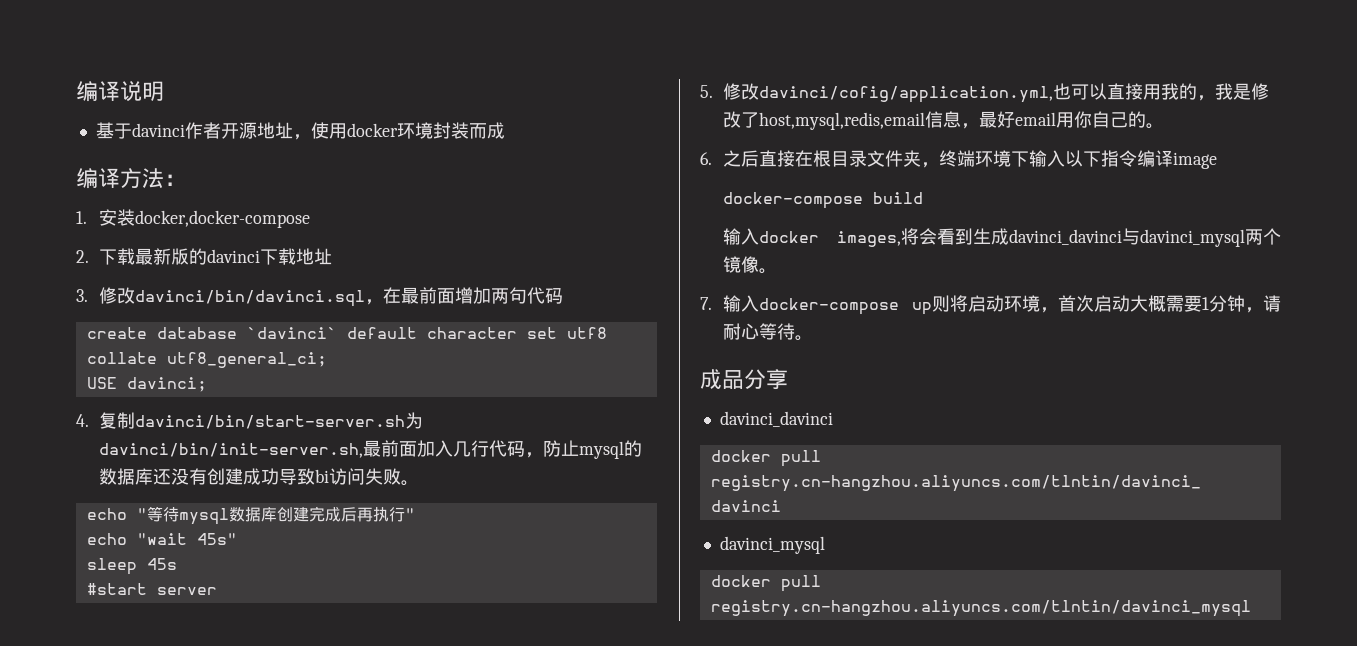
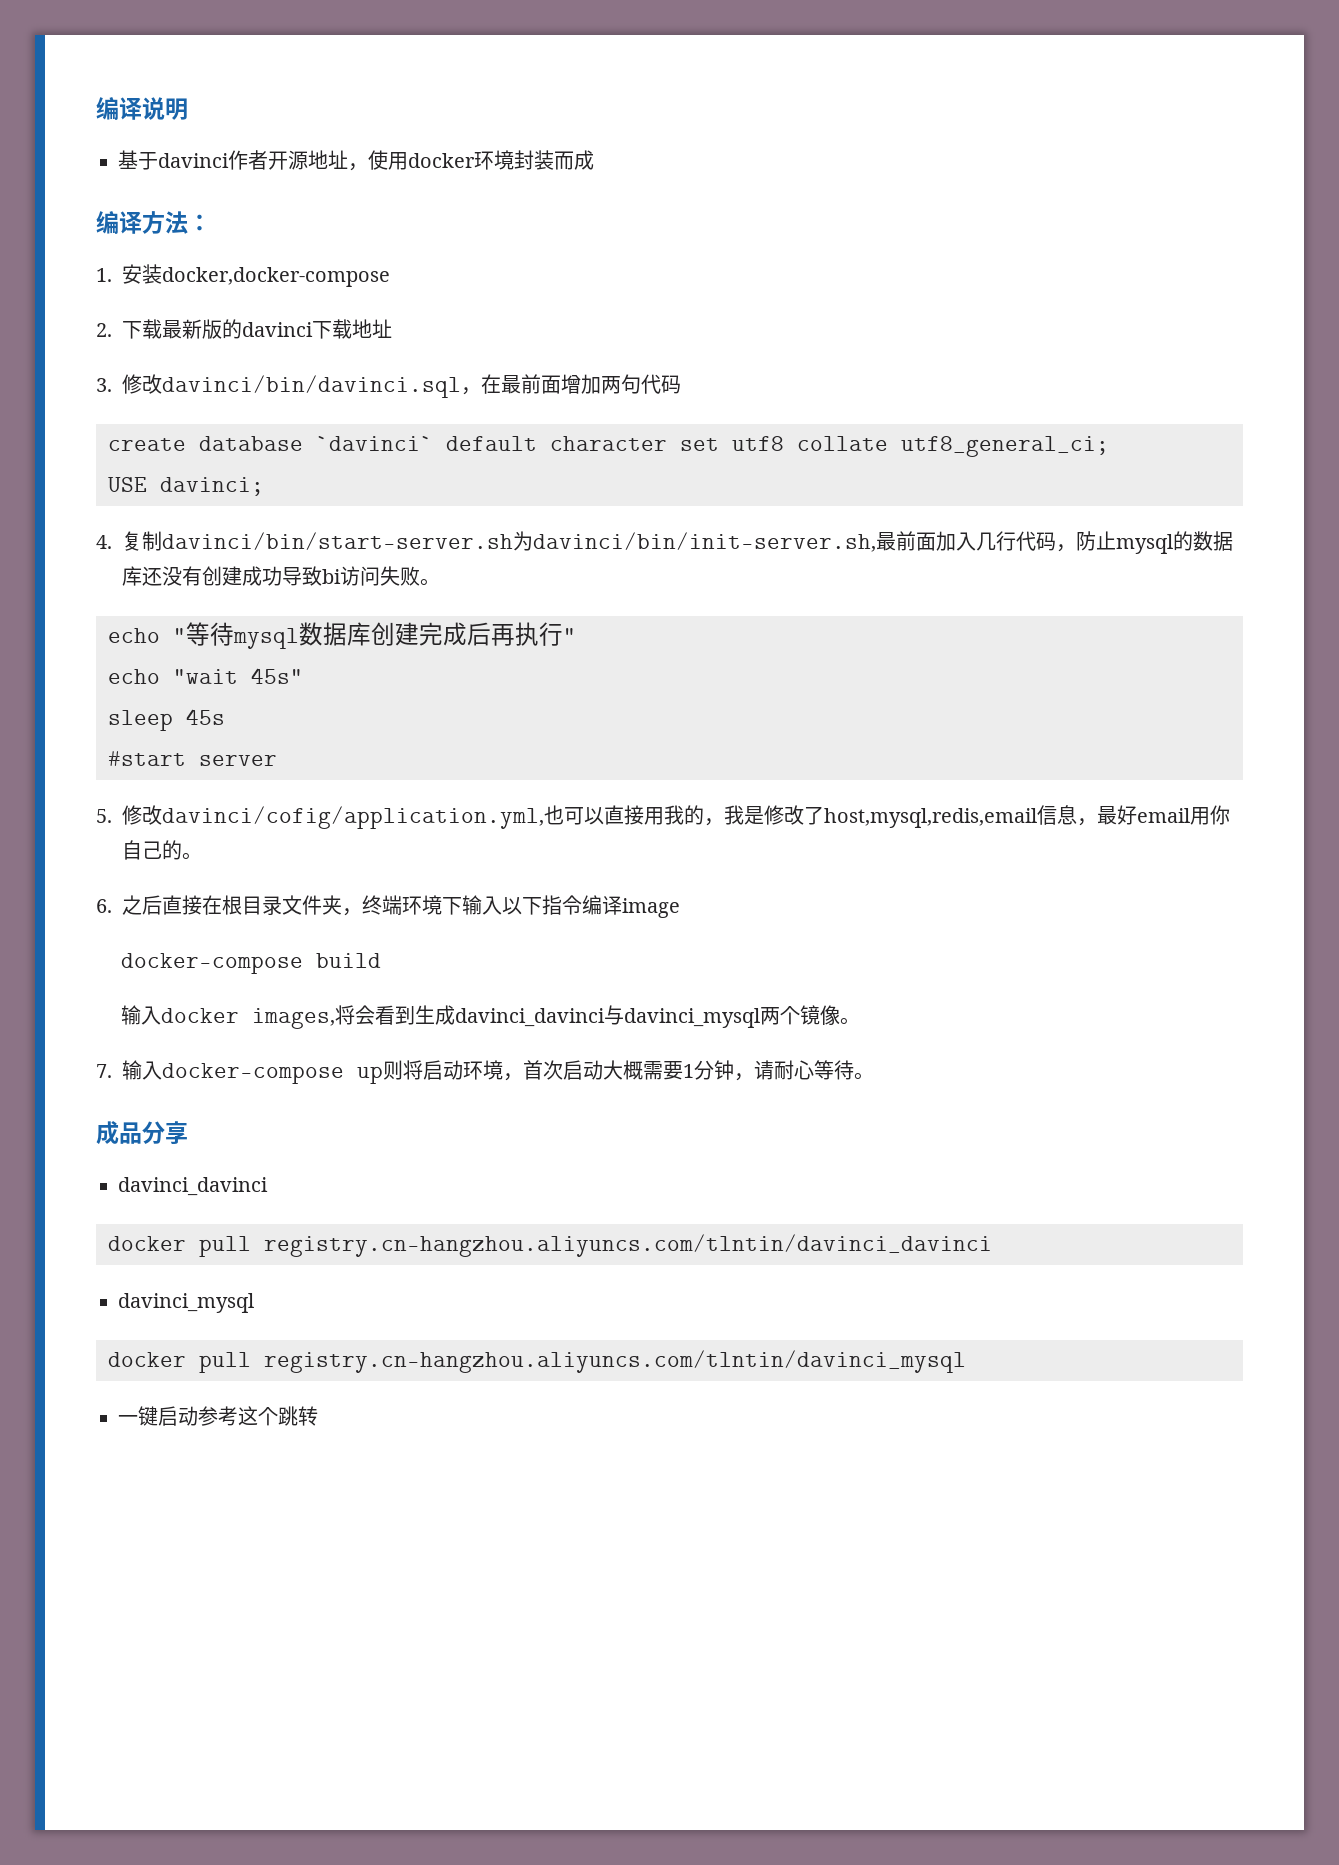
+ 一键启动参考这个跳转

